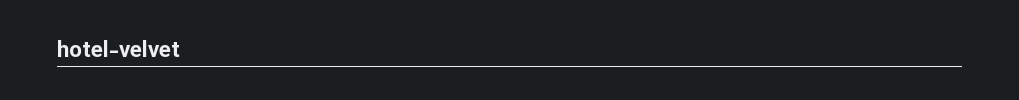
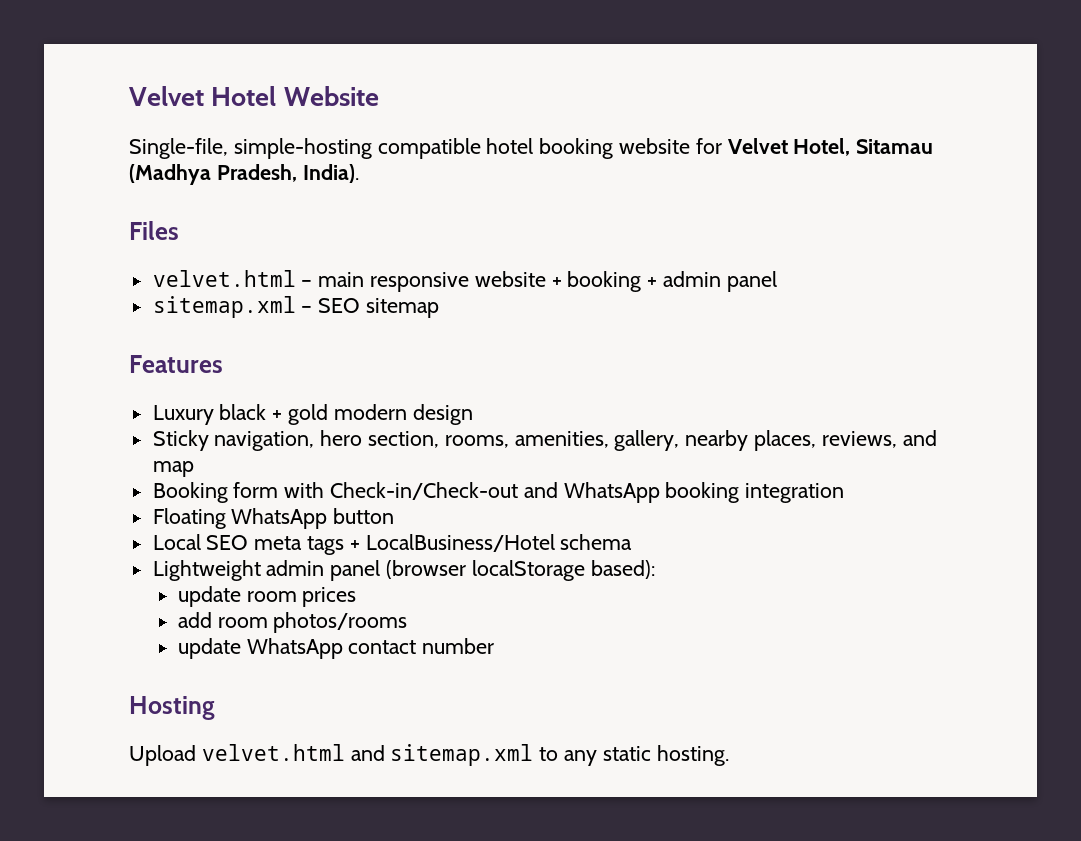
- hotel-velvet
+ Velvet Hotel Website
+ Single-file, simple-hosting compatible hotel booking website for Velvet Hotel, Sitamau (Madhya Pradesh, India).
+ Files
+ velvet.html – main responsive website + booking + admin panel
+ sitemap.xml – SEO sitemap
+ Features
+ Luxury black + gold modern design
+ Sticky navigation, hero section, rooms, amenities, gallery, nearby places, reviews, and map
+ Booking form with Check-in/Check-out and WhatsApp booking integration
+ Floating WhatsApp button
+ Local SEO meta tags + LocalBusiness/Hotel schema
+ Lightweight admin panel (browser localStorage based):
+ update room prices
+ add room photos/rooms
+ update WhatsApp contact number
+ Hosting
+ Upload velvet.html and sitemap.xml to any static hosting.

